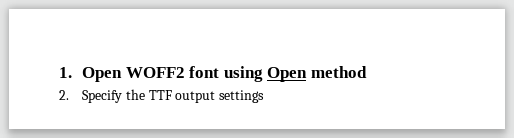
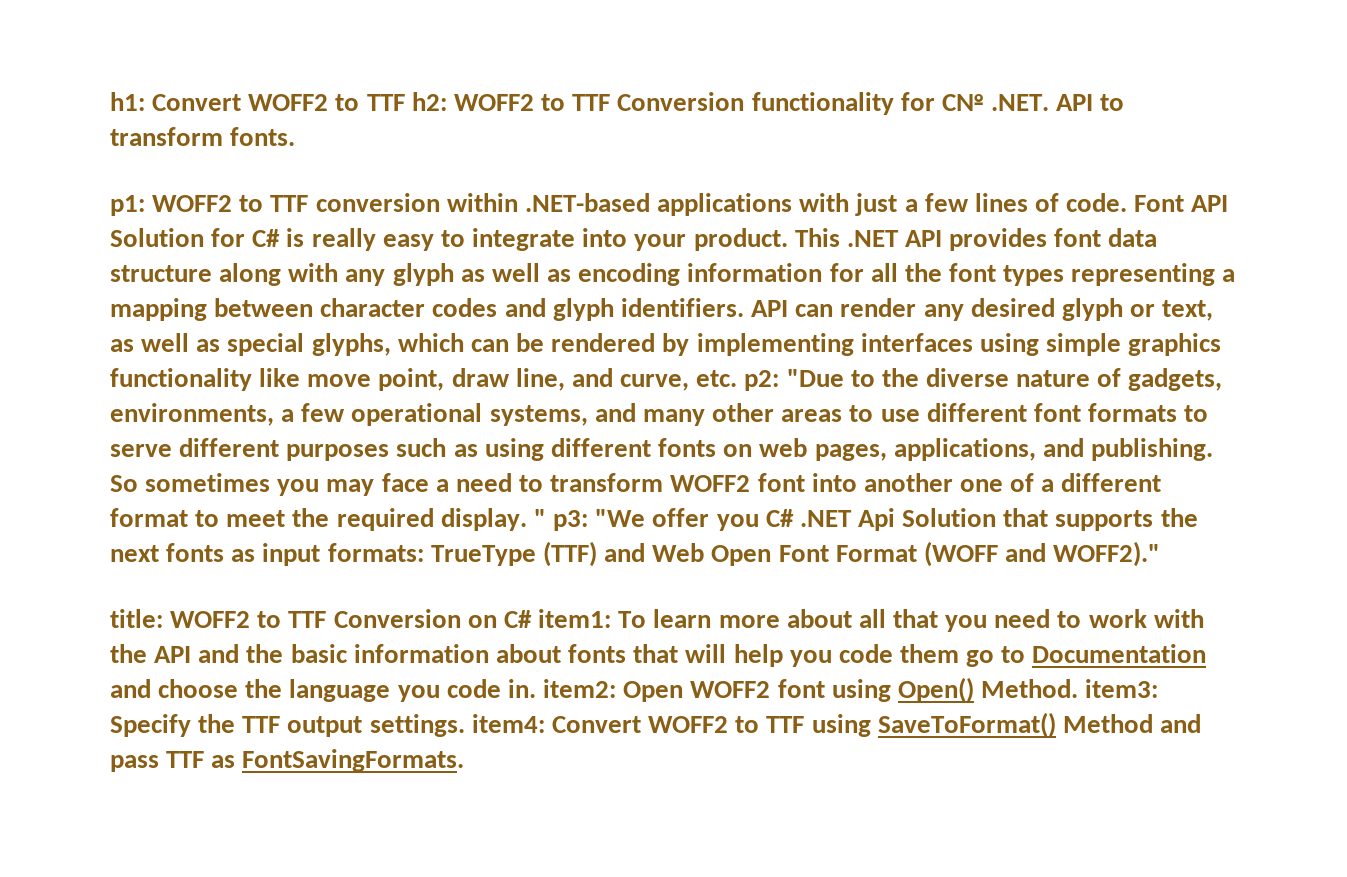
- 1. Open WOFF2 font using Open method
- 2. Specify the TTF output settings
+ h1: Convert WOFF2 to TTF h2: WOFF2 to TTF Conversion functionality for C№ .NET. API to transform fonts.
+ p1: WOFF2 to TTF conversion within .NET-based applications with just a few lines of code. Font API Solution for С# is really easy to integrate into your product. This .NET API provides font data structure along with any glyph as well as encoding information for all the font types representing a mapping between character codes and glyph identifiers. API can render any desired glyph or text, as well as special glyphs, which can be rendered by implementing interfaces using simple graphics functionality like move point, draw line, and curve, etc. p2: "Due to the diverse nature of gadgets, environments, a few operational systems, and many other areas to use different font formats to serve different purposes such as using different fonts on web pages, applications, and publishing. So sometimes you may face a need to transform WOFF2 font into another one of a different format to meet the required display. " p3: "We offer you С# .NET Api Solution that supports the next fonts as input formats: TrueType (TTF) and Web Open Font Format (WOFF and WOFF2)."
+ title: WOFF2 to TTF Conversion on C# item1: To learn more about all that you need to work with the API and the basic information about fonts that will help you code them go to Documentation and choose the language you code in. item2: Open WOFF2 font using Open() Method. item3: Specify the TTF output settings. item4: Convert WOFF2 to TTF using SaveToFormat() Method and pass TTF as FontSavingFormats.

